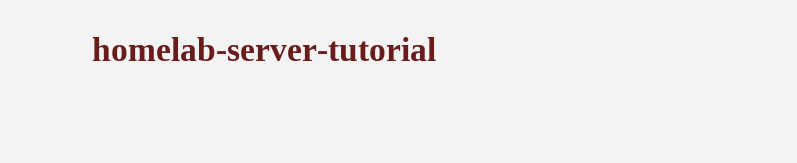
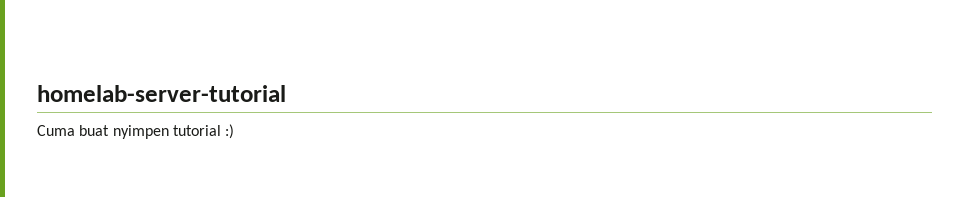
+ Cuma buat nyimpen tutorial :)

